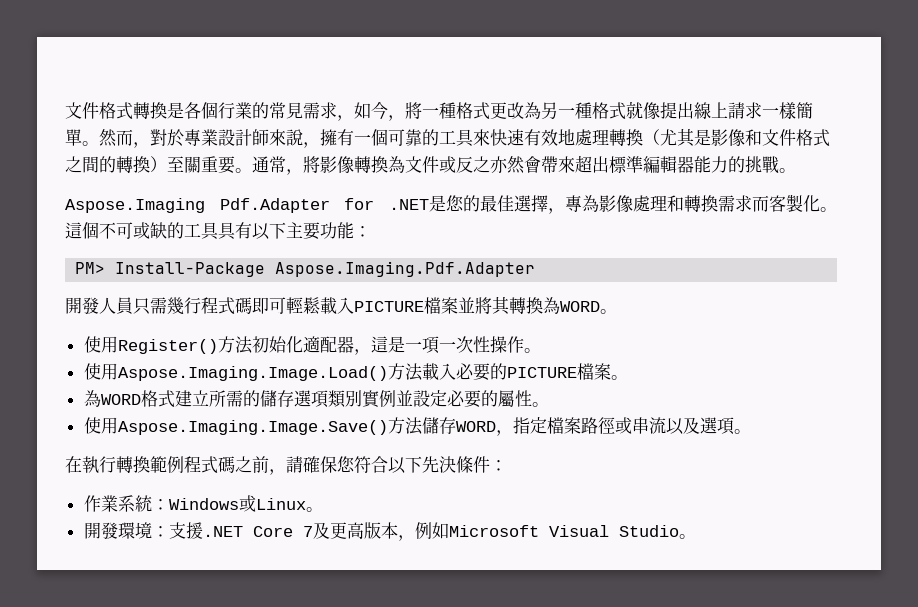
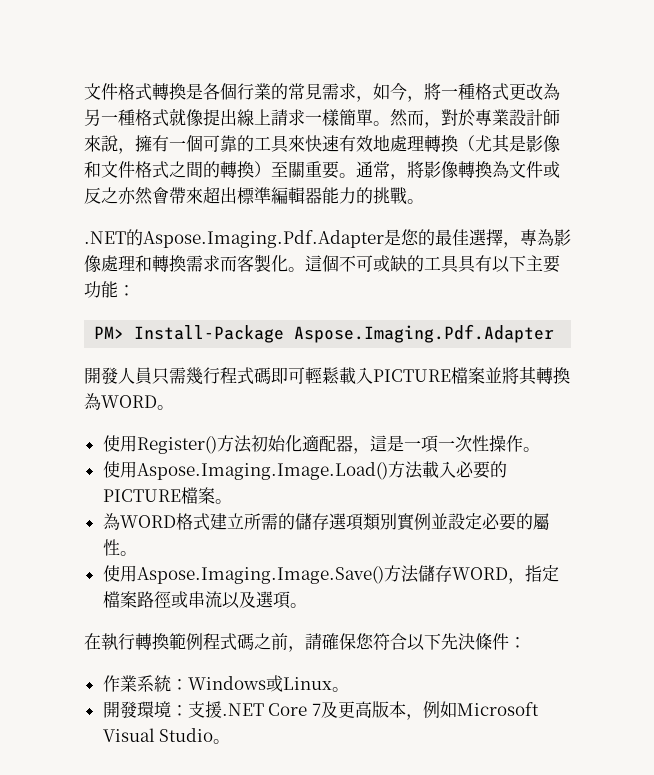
- Aspose.Imaging Pdf.Adapter for .NET是您的最佳選擇，專為影像處理和轉換需求而客製化。
+ .NET的Aspose.Imaging.Pdf.Adapter是您的最佳選擇，專為影像處理和轉換需求而客製化。

